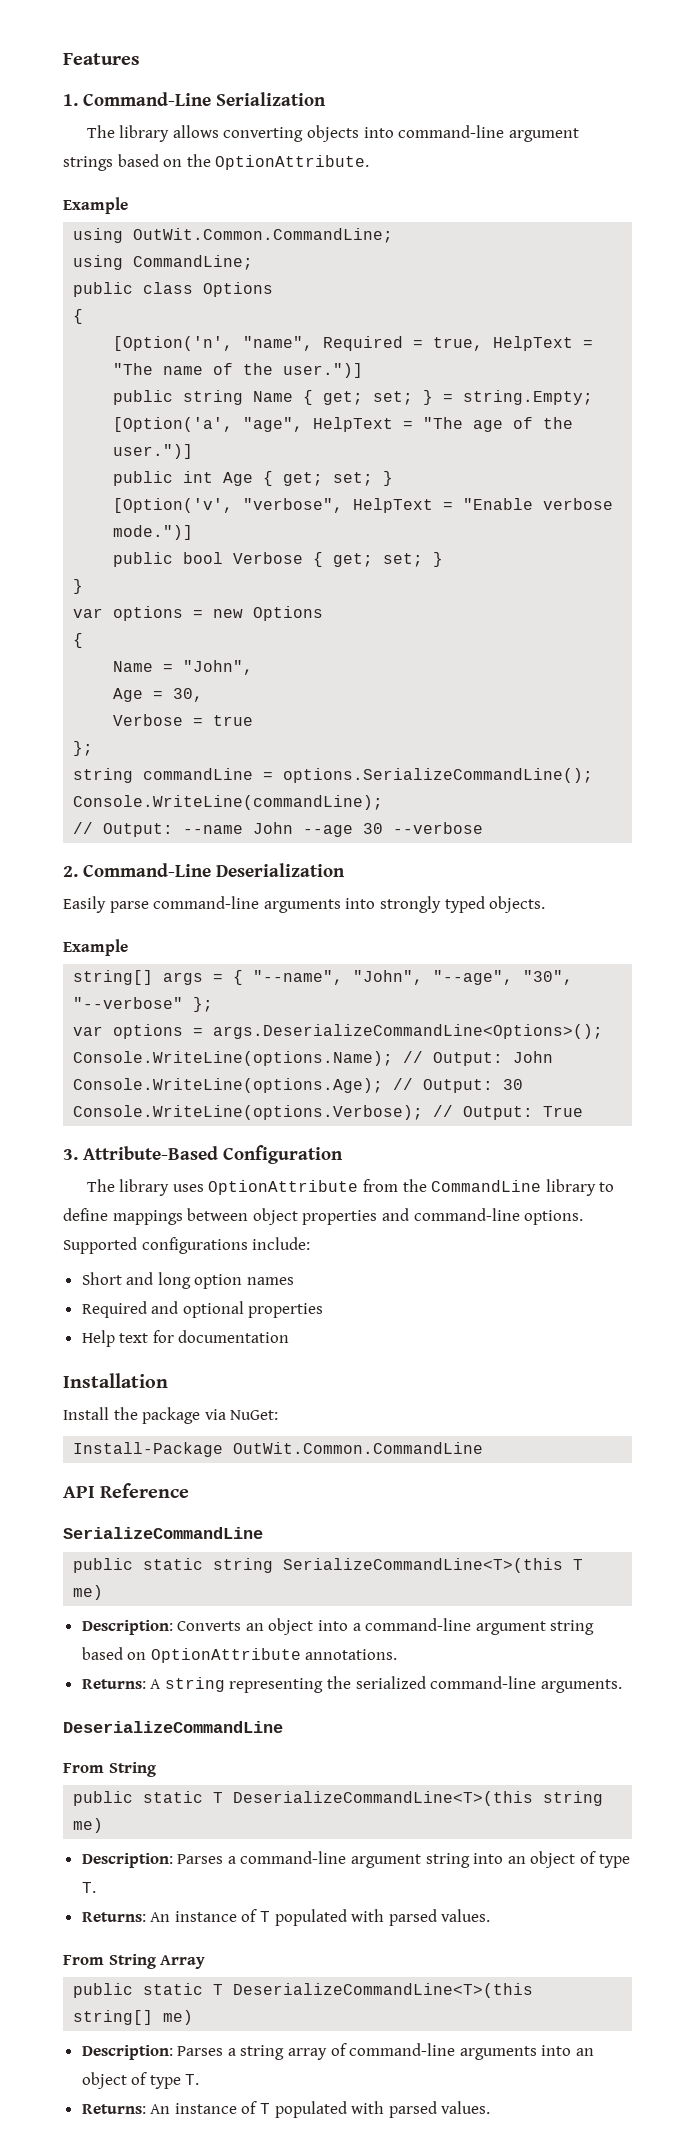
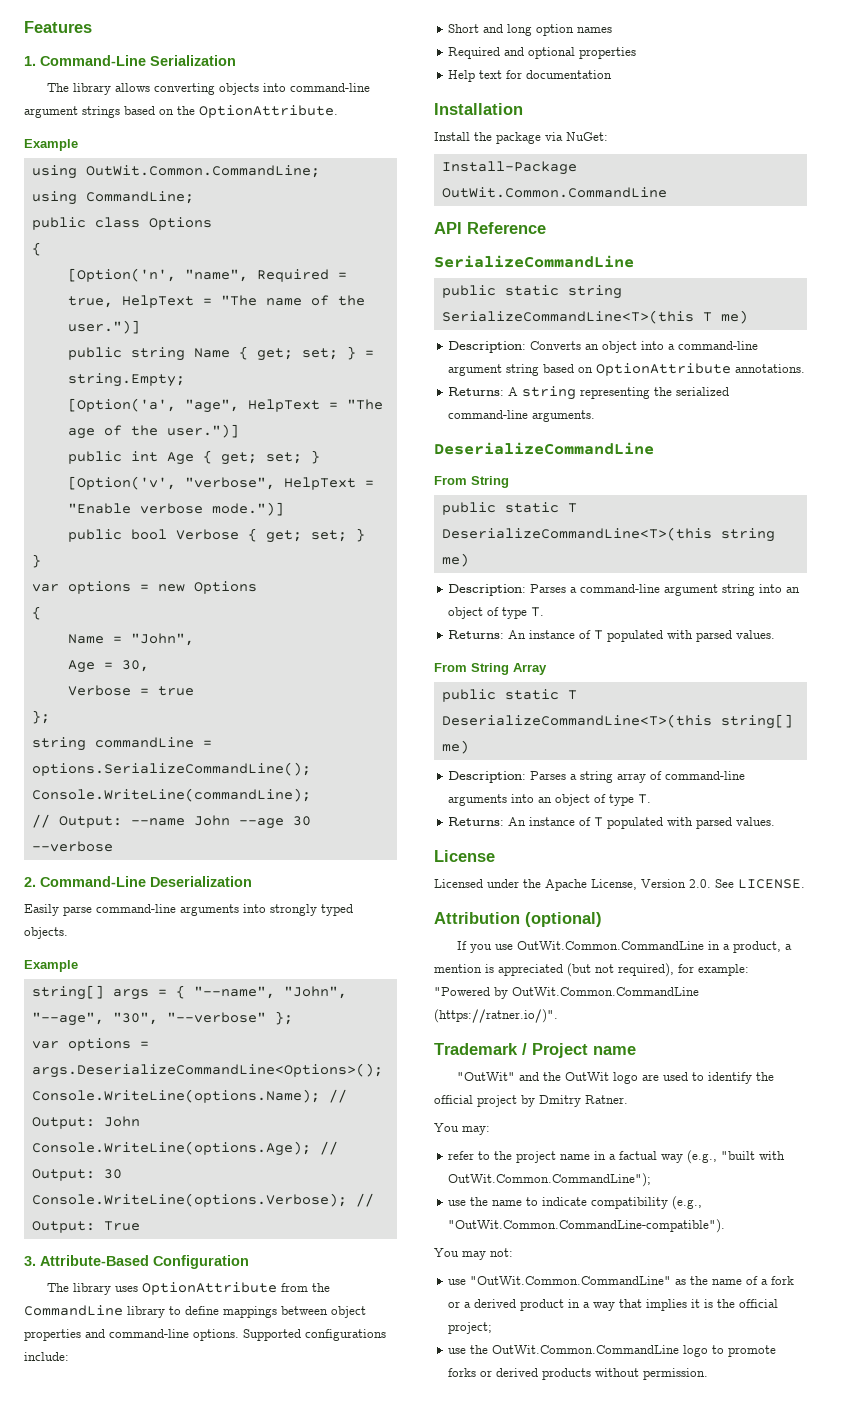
+ License
+ Licensed under the Apache License, Version 2.0. See LICENSE.
+ Attribution (optional)
+ If you use OutWit.Common.CommandLine in a product, a mention is appreciated (but not required), for example: "Powered by OutWit.Common.CommandLine (https://ratner.io/)".
+ Trademark / Project name
+ "OutWit" and the OutWit logo are used to identify the official project by Dmitry Ratner.
+ You may:
+ refer to the project name in a factual way (e.g., "built with OutWit.Common.CommandLine");
+ use the name to indicate compatibility (e.g., "OutWit.Common.CommandLine-compatible").
+ You may not:
+ use "OutWit.Common.CommandLine" as the name of a fork or a derived product in a way that implies it is the official project;
+ use the OutWit.Common.CommandLine logo to promote forks or derived products without permission.

